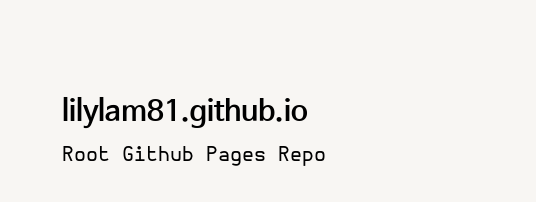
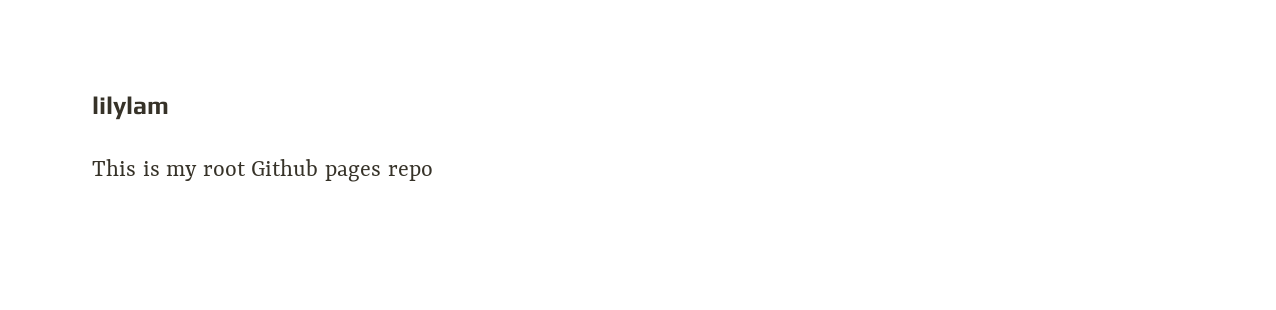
- lilylam81.github.io
- Root Github Pages Repo
+ lilylam
+ This is my root Github pages repo

